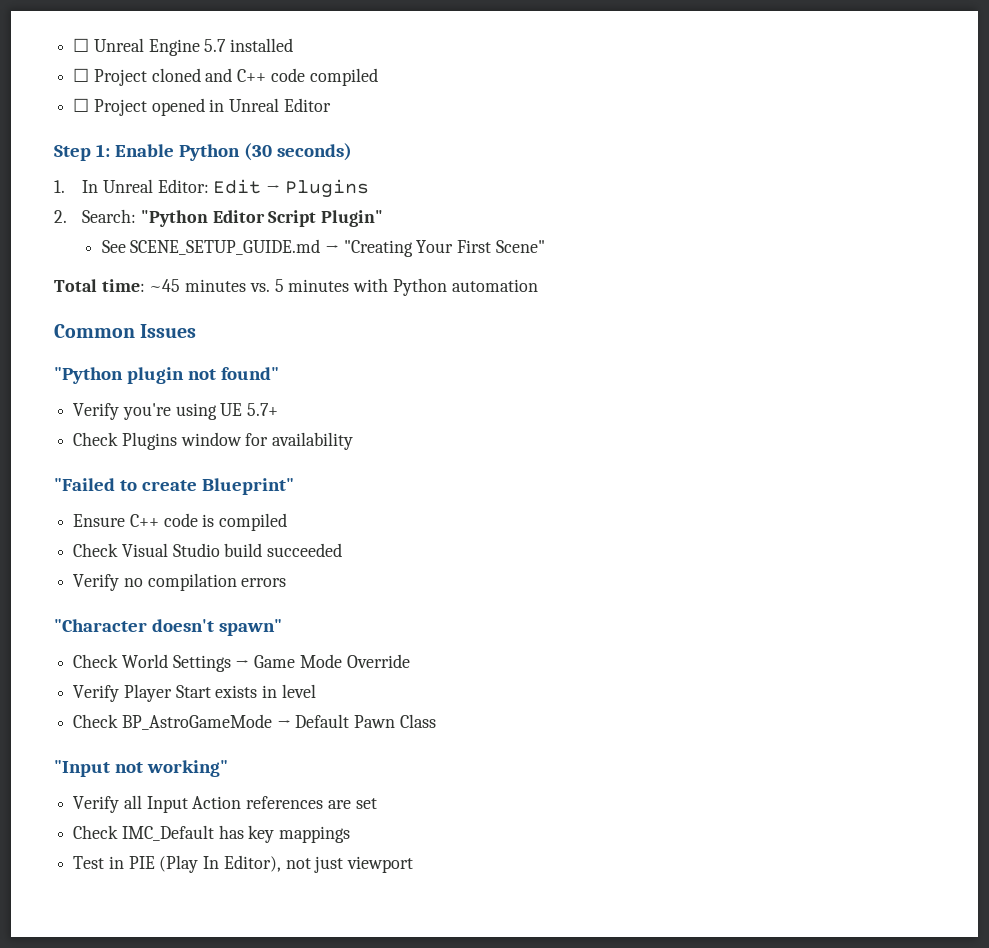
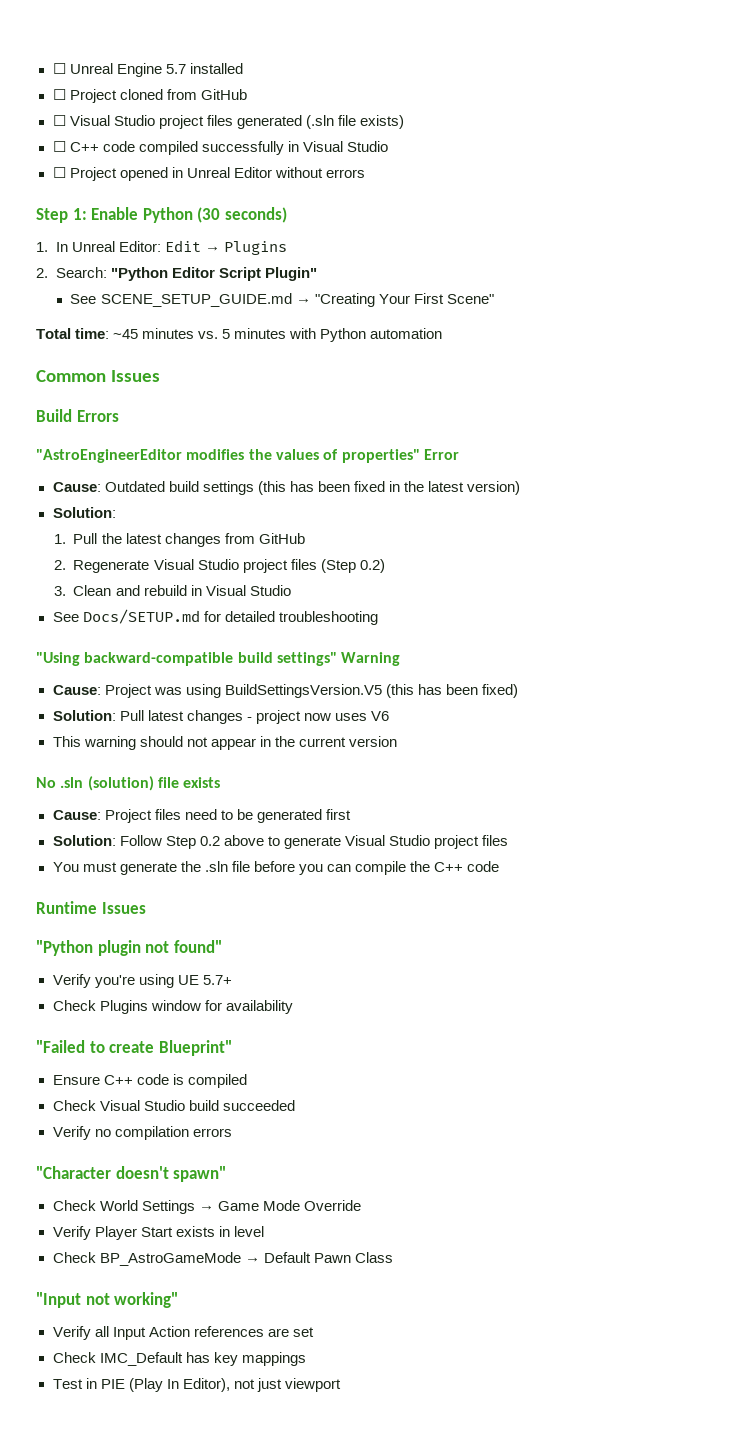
- ☐ Project cloned and C++ code compiled
+ ☐ Project cloned from GitHub
+ ☐ Visual Studio project files generated (.sln file exists)
+ ☐ C++ code compiled successfully in Visual Studio
- ☐ Project opened in Unreal Editor
+ ☐ Project opened in Unreal Editor without errors
+ Build Errors
+ "AstroEngineerEditor modifies the values of properties" Error
+ Cause: Outdated build settings (this has been fixed in the latest version)
+ Solution:
+ 1. Pull the latest changes from GitHub
+ 2. Regenerate Visual Studio project files (Step 0.2)
+ 3. Clean and rebuild in Visual Studio
+ See Docs/SETUP.md for detailed troubleshooting
+ "Using backward-compatible build settings" Warning
+ Cause: Project was using BuildSettingsVersion.V5 (this has been fixed)
+ Solution: Pull latest changes - project now uses V6
+ This warning should not appear in the current version
+ No .sln (solution) file exists
+ Cause: Project files need to be generated first
+ Solution: Follow Step 0.2 above to generate Visual Studio project files
+ You must generate the .sln file before you can compile the C++ code
+ Runtime Issues

